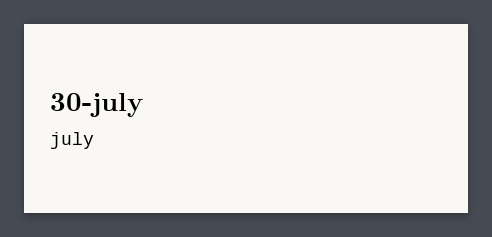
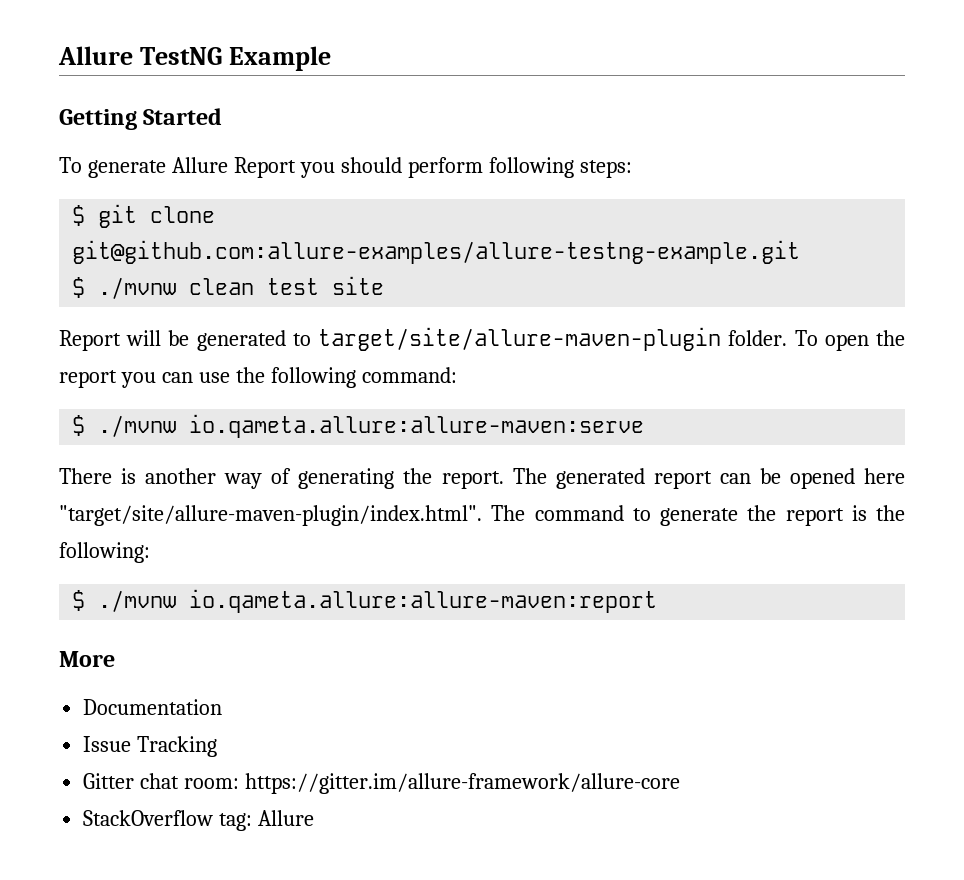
- 30-july
- july
+ Allure TestNG Example
+ Getting Started
+ To generate Allure Report you should perform following steps:
+ $ git clone git@github.com:allure-examples/allure-testng-example.git
+ $ ./mvnw clean test site
+ Report will be generated to target/site/allure-maven-plugin folder. To open the report you can use the following command:
+ $ ./mvnw io.qameta.allure:allure-maven:serve
+ There is another way of generating the report. The generated report can be opened here "target/site/allure-maven-plugin/index.html". The command to generate the report is the following:
+ $ ./mvnw io.qameta.allure:allure-maven:report
+ More
+ Documentation
+ Issue Tracking
+ Gitter chat room: https://gitter.im/allure-framework/allure-core
+ StackOverflow tag: Allure

